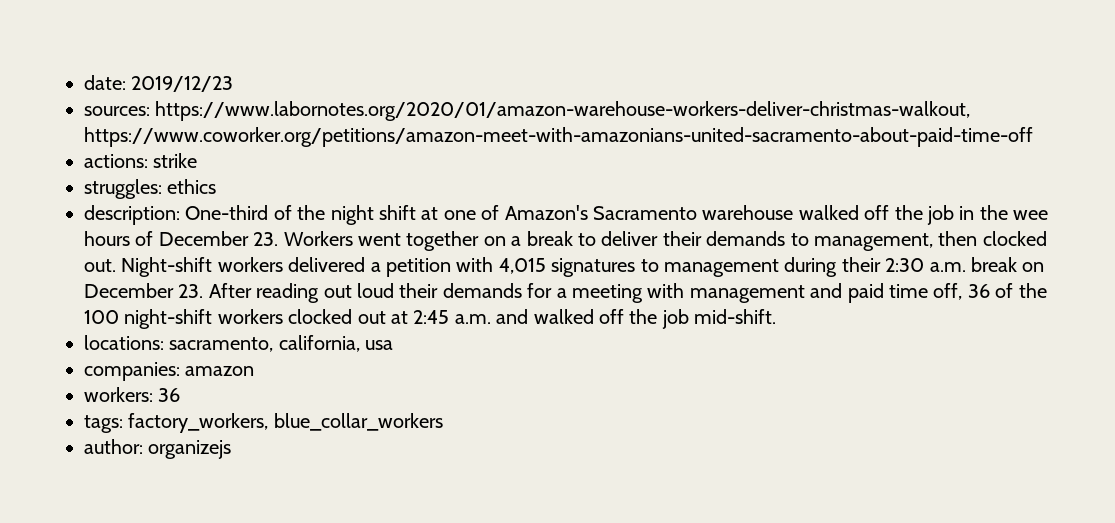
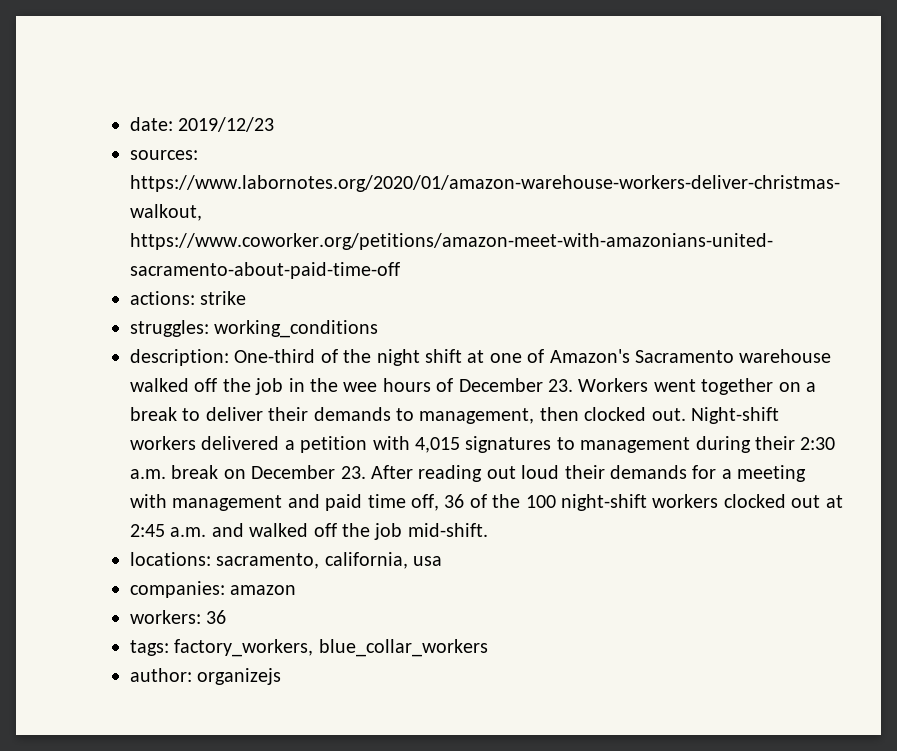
- struggles: ethics
+ struggles: working_conditions

